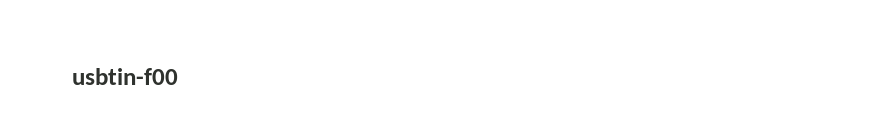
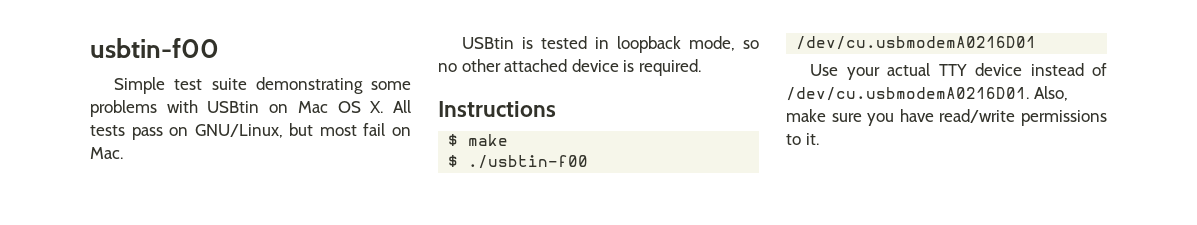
+ Simple test suite demonstrating some problems with USBtin on Mac OS X. All tests pass on GNU/Linux, but most fail on Mac.
+ USBtin is tested in loopback mode, so no other attached device is required.
+ Instructions
+ $ make
+ $ ./usbtin-f00 /dev/cu.usbmodemA0216D01
+ Use your actual TTY device instead of /dev/cu.usbmodemA0216D01. Also, make sure you have read/write permissions to it.

